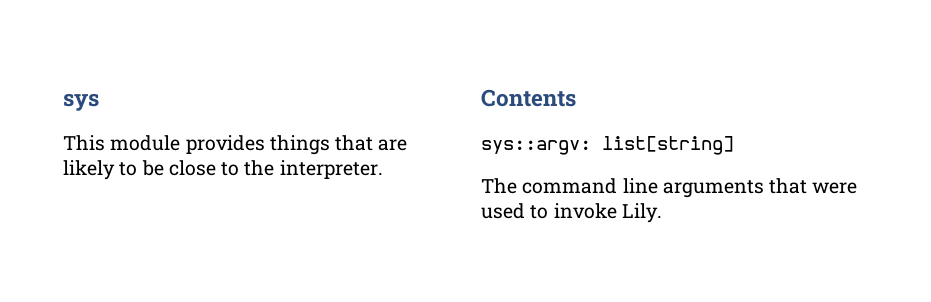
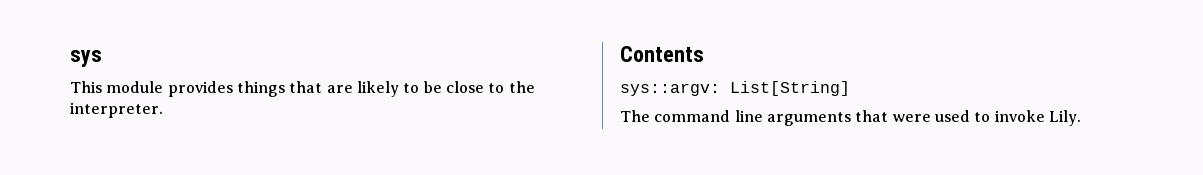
- sys::argv: list[string]
+ sys::argv: List[String]

